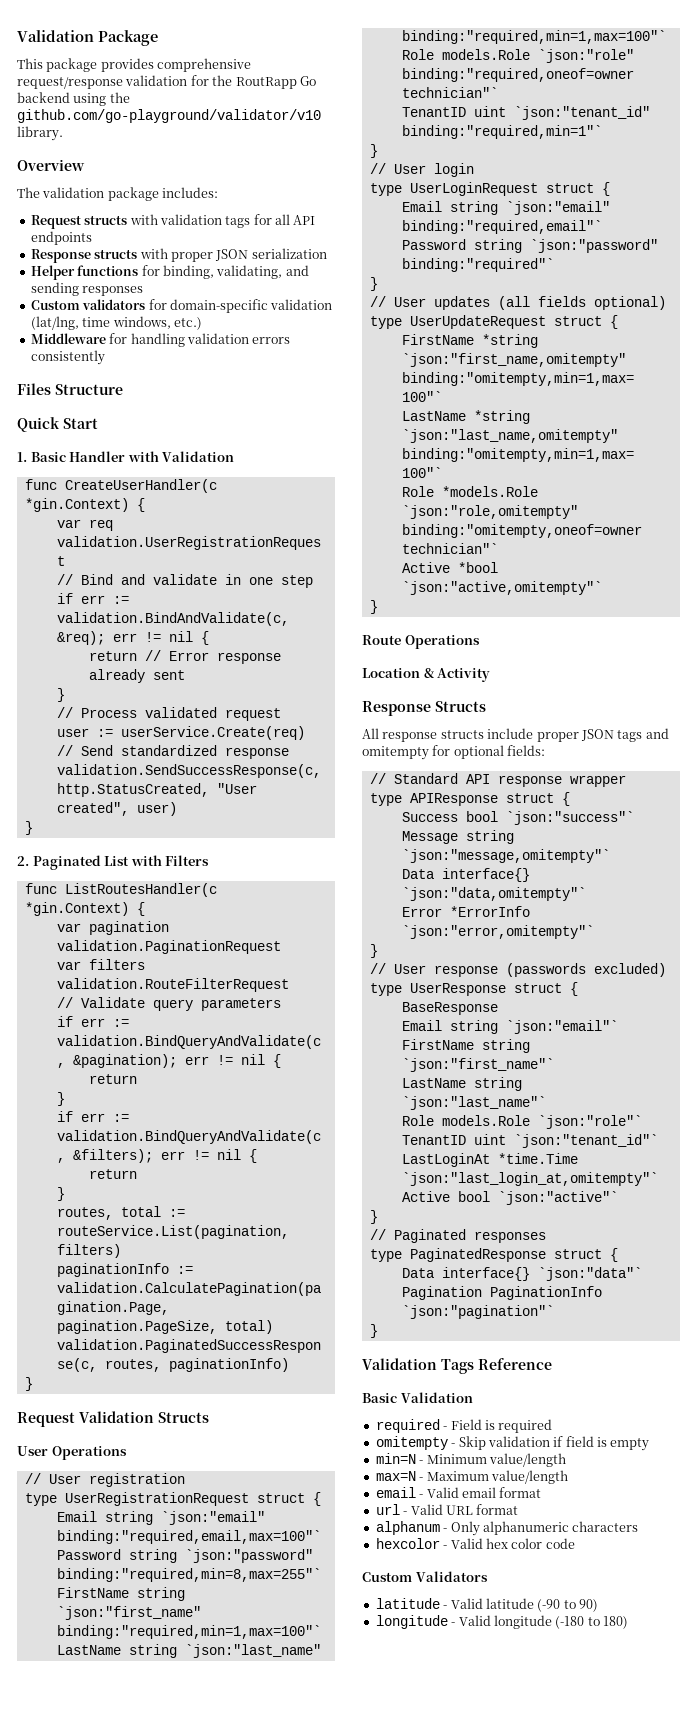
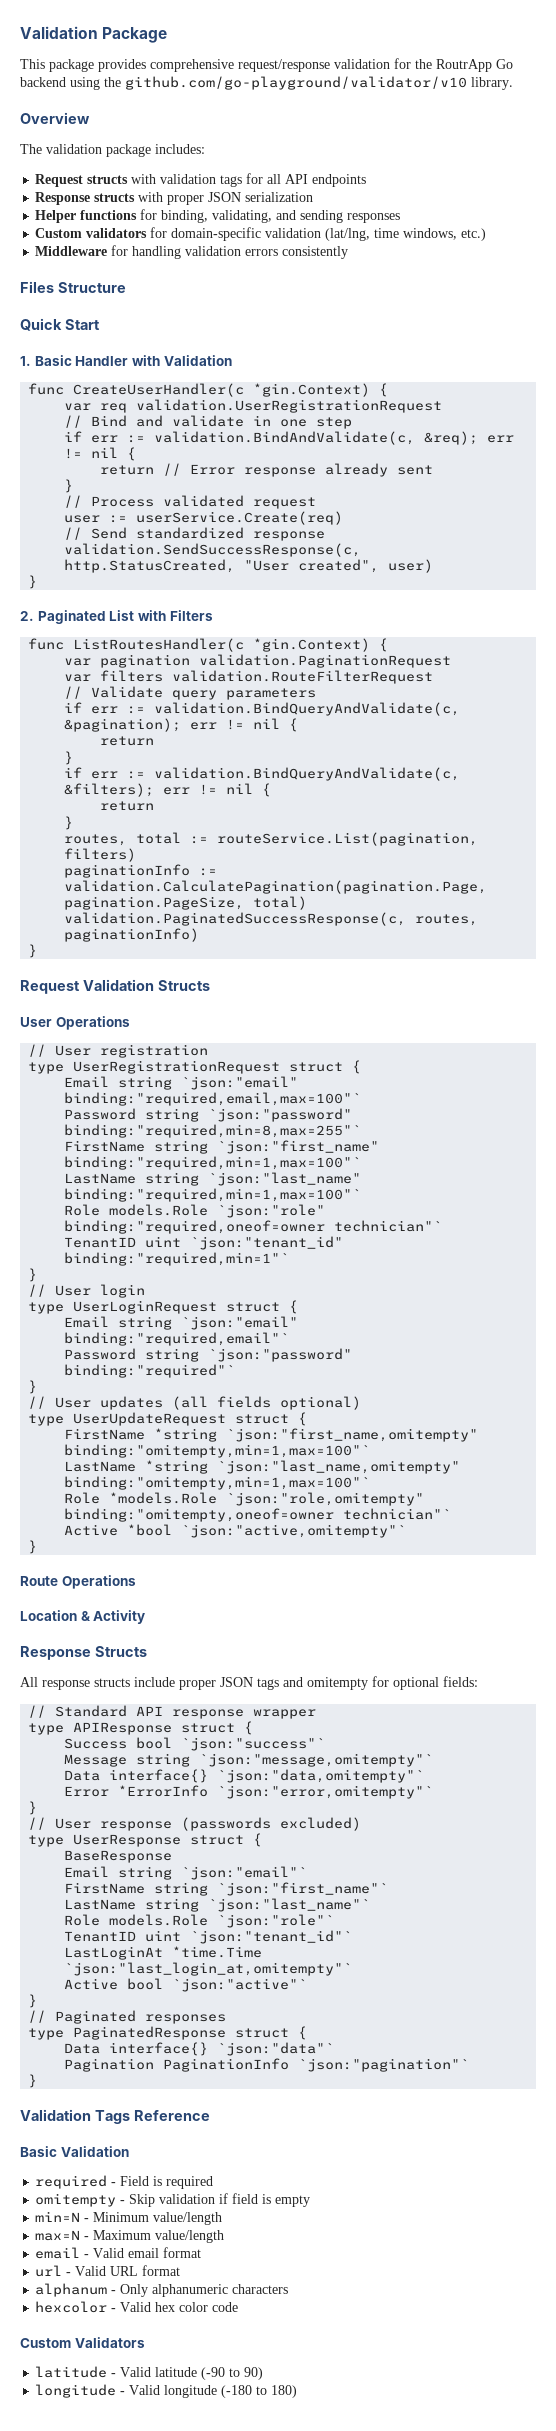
- This package provides comprehensive request/response validation for the RoutRapp Go backend using the github.com/go-playground/validator/v10 library.
+ This package provides comprehensive request/response validation for the RoutrApp Go backend using the github.com/go-playground/validator/v10 library.

